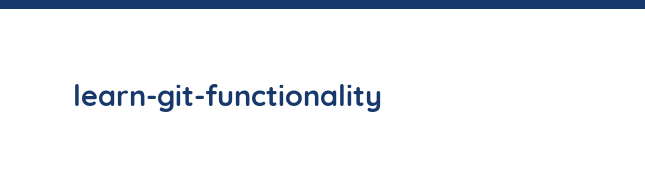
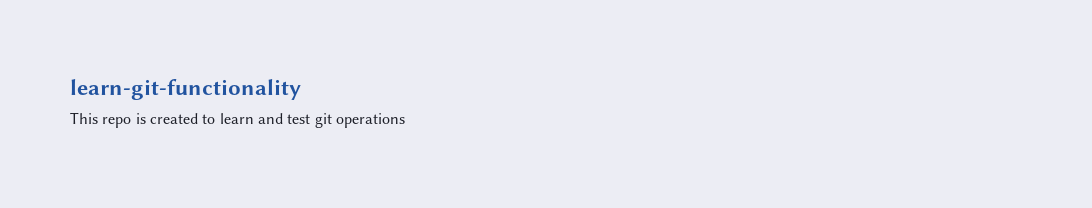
+ This repo is created to learn and test git operations

